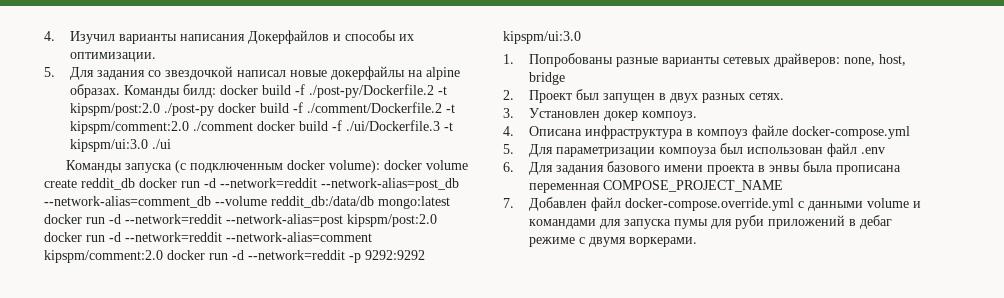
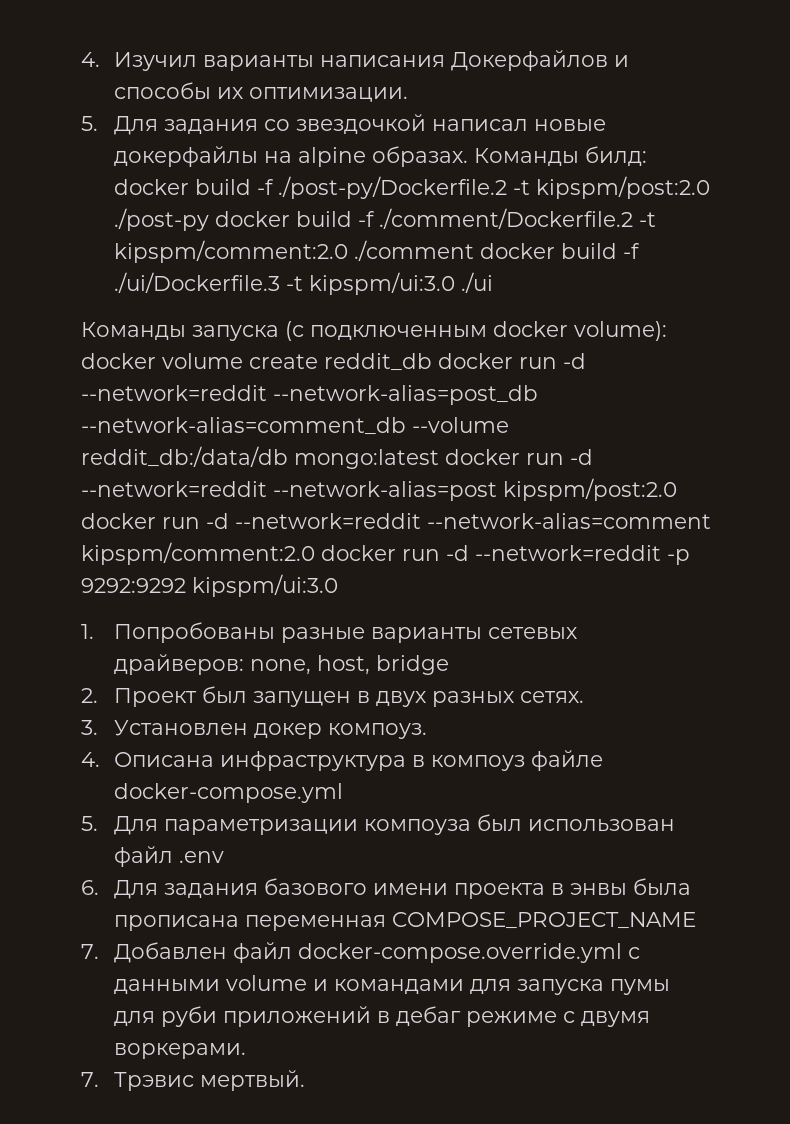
+ 7. Трэвис мертвый.

